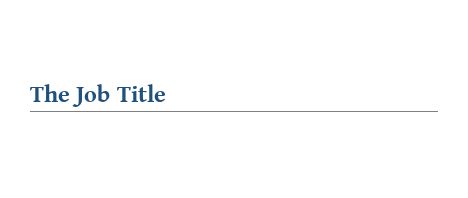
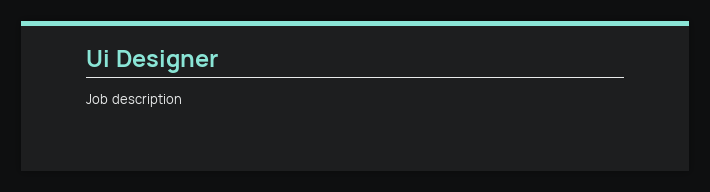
- The Job Title
+ Ui Designer
+ Job description

